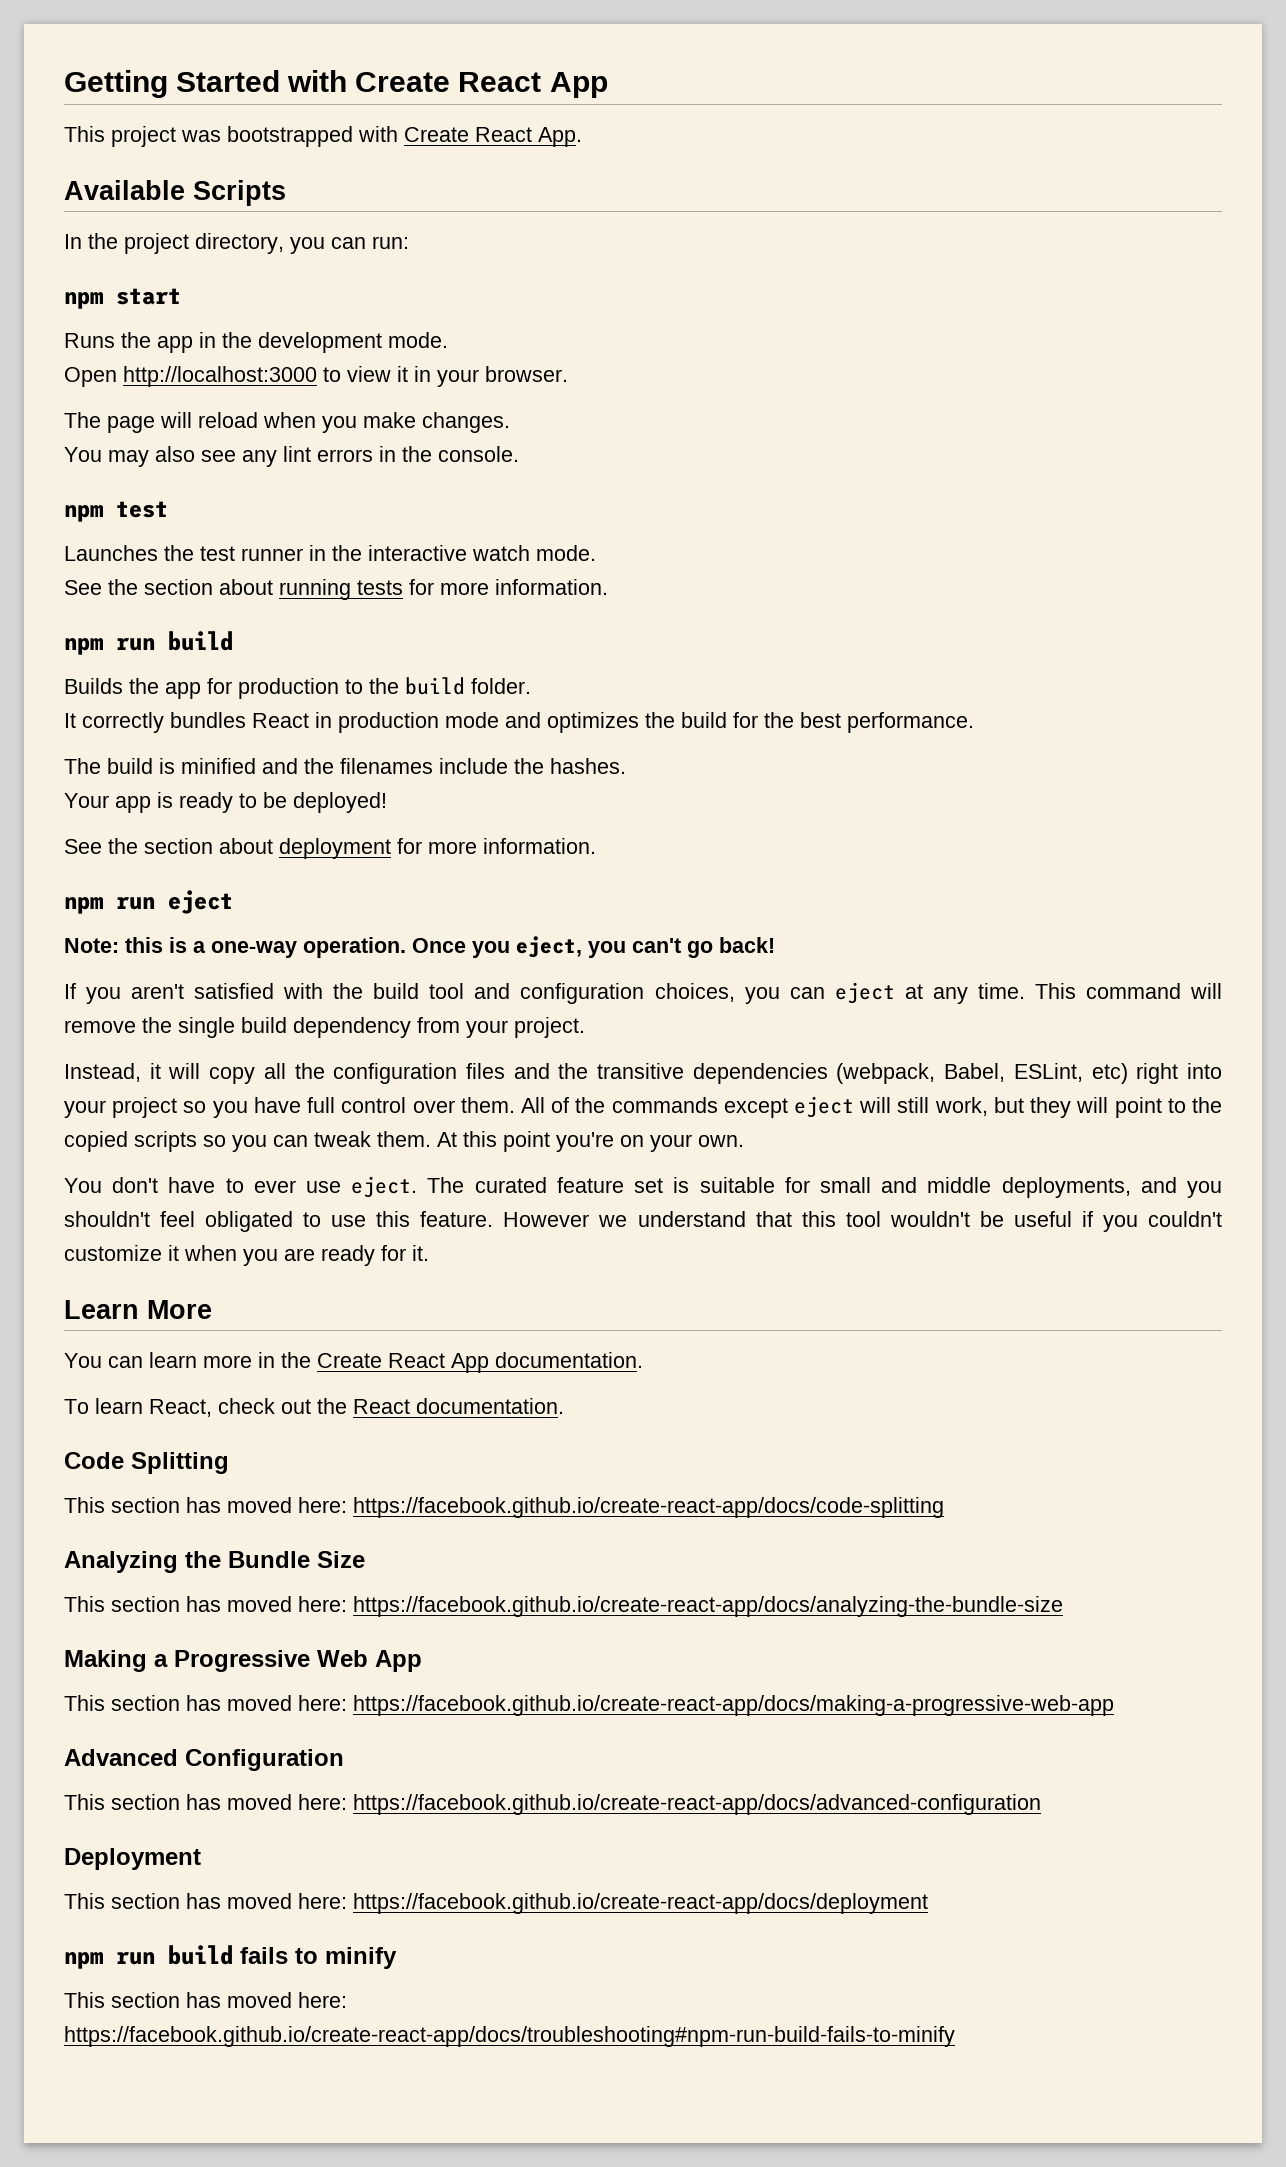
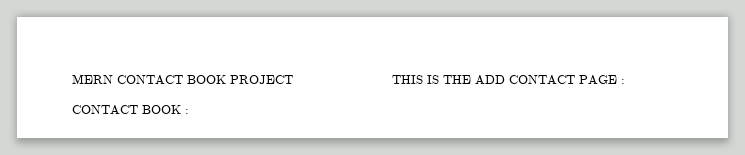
- Getting Started with Create React App
- This project was bootstrapped with Create React App.
- Available Scripts
- In the project directory, you can run:
- npm start
- Runs the app in the development mode.
- Open http://localhost:3000 to view it in your browser.
- The page will reload when you make changes.
- You may also see any lint errors in the console.
- npm test
- Launches the test runner in the interactive watch mode.
- See the section about running tests for more information.
- npm run build
- Builds the app for production to the build folder.
- It correctly bundles React in production mode and optimizes the build for the best performance.
- The build is minified and the filenames include the hashes.
- Your app is ready to be deployed!
- See the section about deployment for more information.
- npm run eject
- Note: this is a one-way operation. Once you eject, you can't go back!
- If you aren't satisfied with the build tool and configuration choices, you can eject at any time. This command will remove the single build dependency from your project.
- Instead, it will copy all the configuration files and the transitive dependencies (webpack, Babel, ESLint, etc) right into your project so you have full control over them. All of the commands except eject will still work, but they will point to the copied scripts so you can tweak them. At this point you're on your own.
- You don't have to ever use eject. The curated feature set is suitable for small and middle deployments, and you shouldn't feel obligated to use this feature. However we understand that this tool wouldn't be useful if you couldn't customize it when you are ready for it.
- Learn More
- You can learn more in the Create React App documentation.
- To learn React, check out the React documentation.
- Code Splitting
- This section has moved here: https://facebook.github.io/create-react-app/docs/code-splitting
- Analyzing the Bundle Size
- This section has moved here: https://facebook.github.io/create-react-app/docs/analyzing-the-bundle-size
- Making a Progressive Web App
- This section has moved here: https://facebook.github.io/create-react-app/docs/making-a-progressive-web-app
- Advanced Configuration
- This section has moved here: https://facebook.github.io/create-react-app/docs/advanced-configuration
- Deployment
- This section has moved here: https://facebook.github.io/create-react-app/docs/deployment
- npm run build fails to minify
- This section has moved here: https://facebook.github.io/create-react-app/docs/troubleshooting#npm-run-build-fails-to-minify
+ MERN CONTACT BOOK PROJECT
+ CONTACT BOOK :
+ THIS IS THE ADD CONTACT PAGE :

